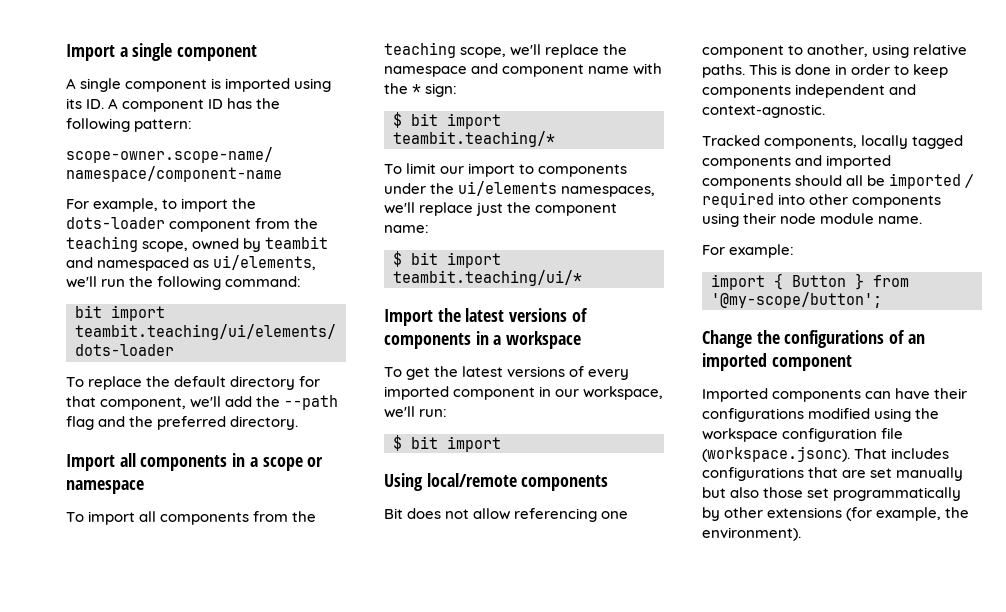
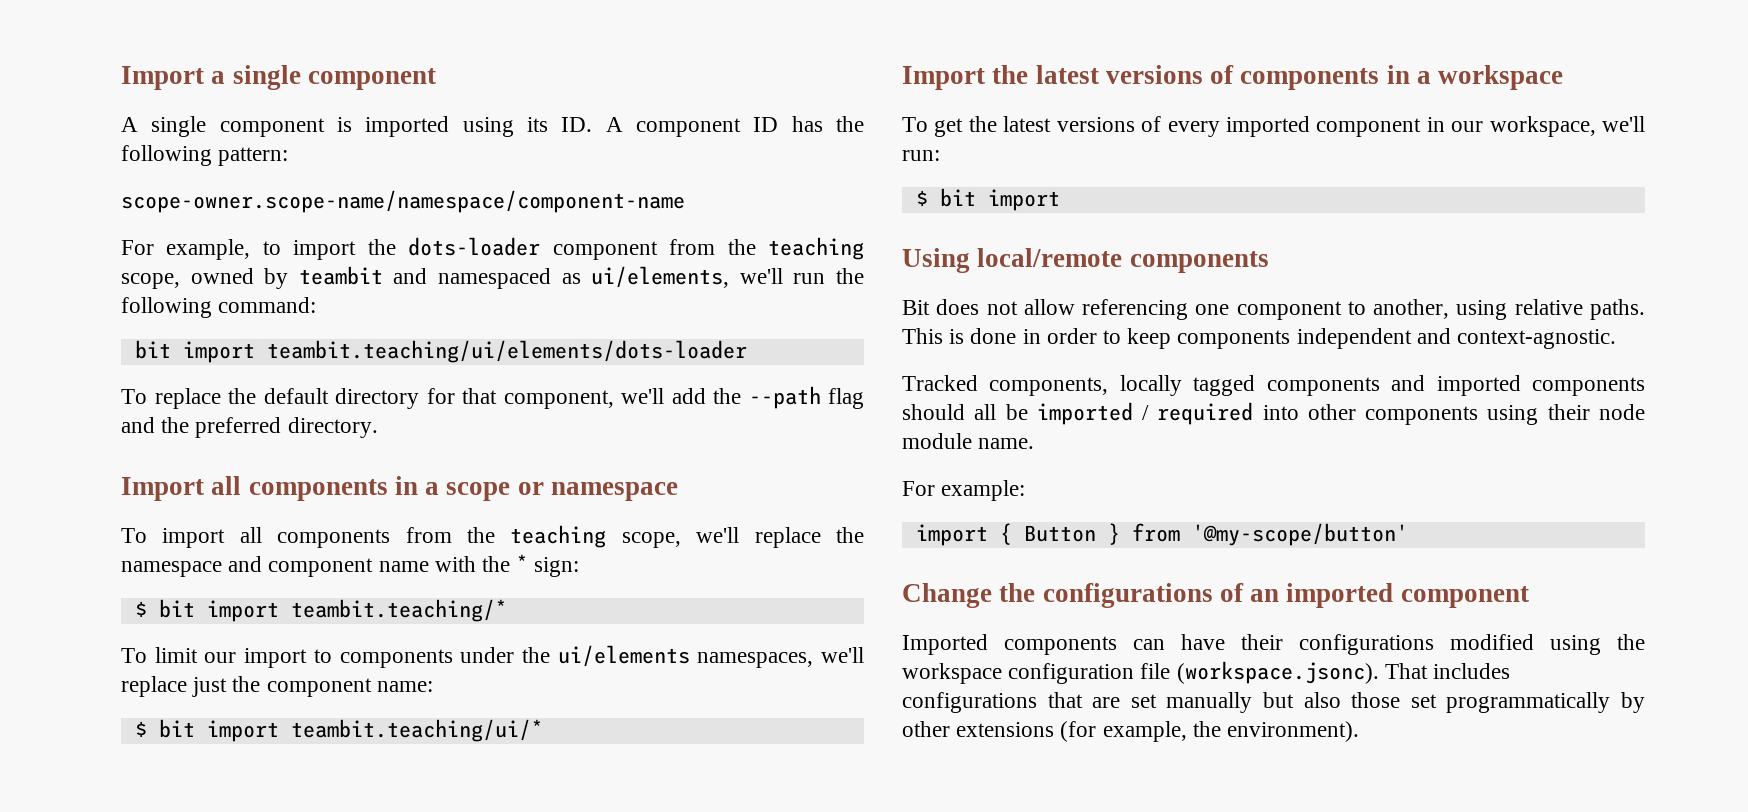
- import { Button } from '@my-scope/button';
+ import { Button } from '@my-scope/button'

